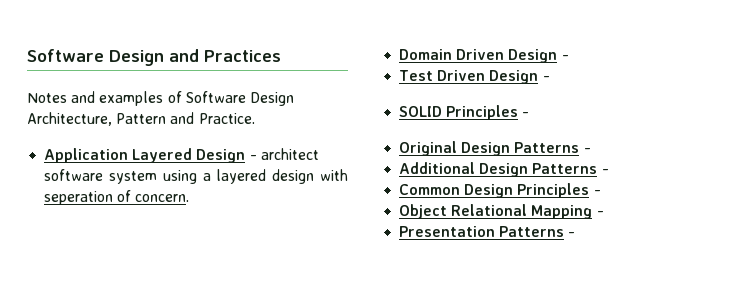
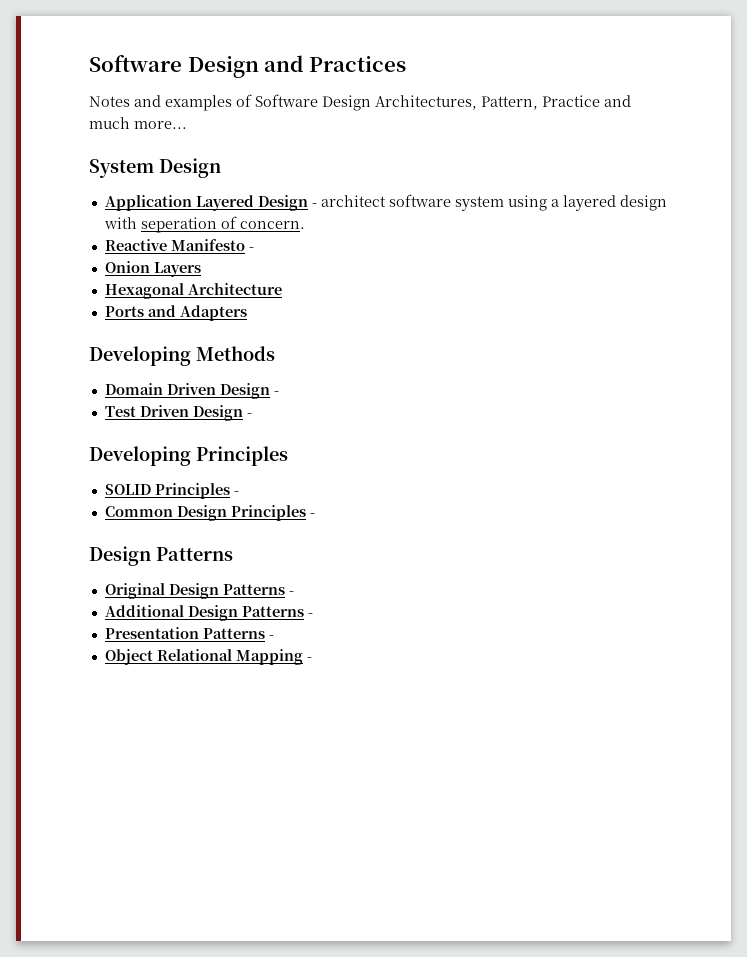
- Notes and examples of Software Design Architecture, Pattern and Practice.
+ Notes and examples of Software Design Architectures, Pattern, Practice and much more...
+ System Design
+ Reactive Manifesto -
+ Onion Layers
+ Hexagonal Architecture
+ Ports and Adapters
+ Developing Methods
+ Developing Principles
+ Common Design Principles -
+ Design Patterns
- Common Design Principles -
+ Presentation Patterns -
- Presentation Patterns -

